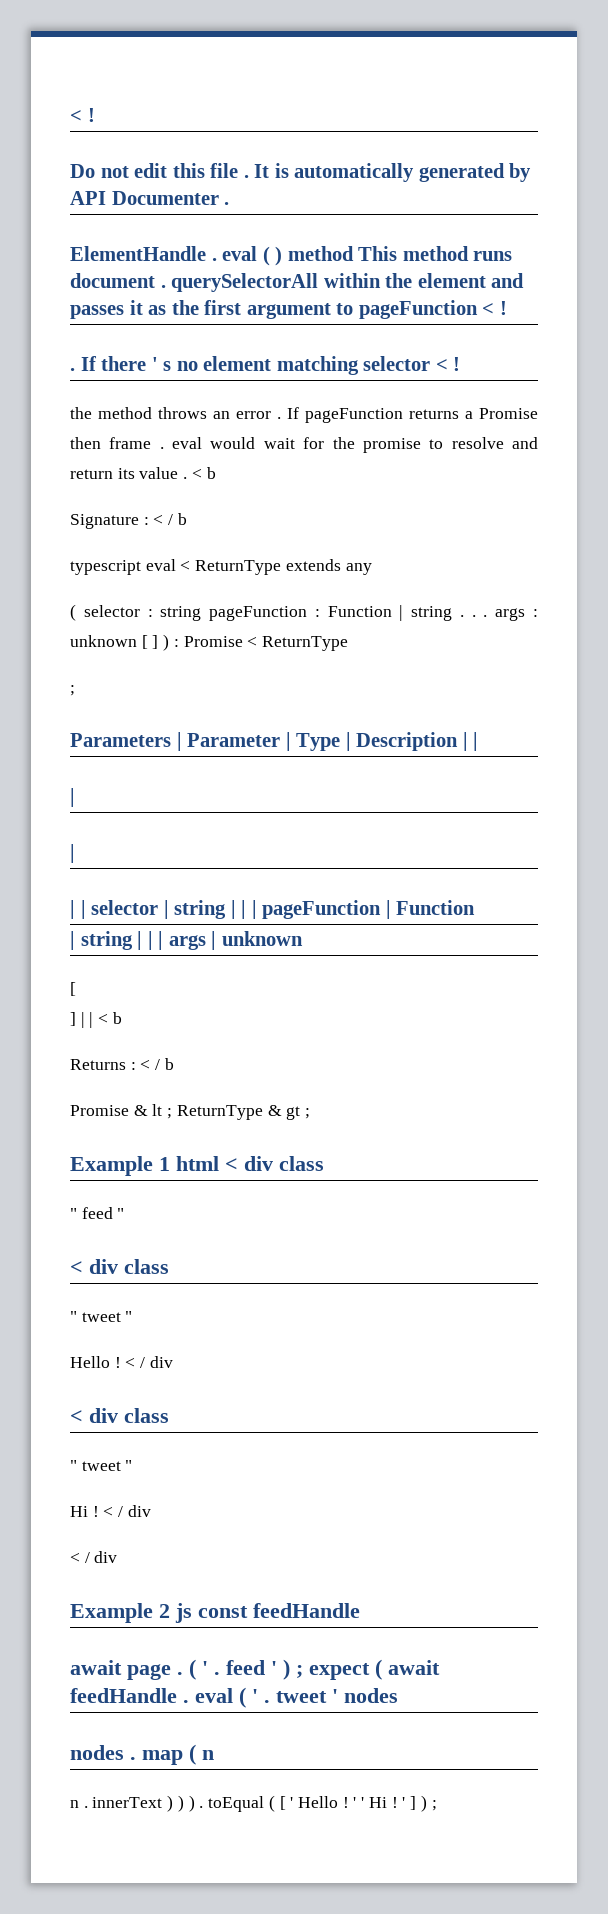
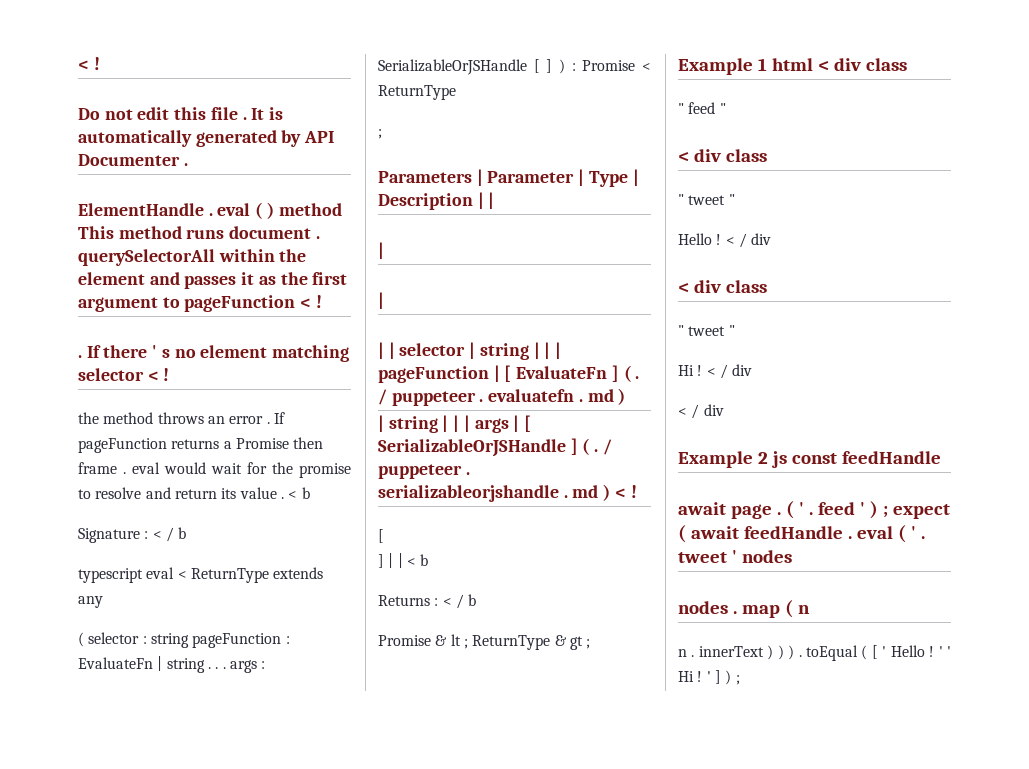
- ( selector : string pageFunction : Function | string . . . args : unknown [ ] ) : Promise < ReturnType
+ ( selector : string pageFunction : EvaluateFn | string . . . args : SerializableOrJSHandle [ ] ) : Promise < ReturnType
- | | selector | string | | | pageFunction | Function
+ | | selector | string | | | pageFunction | [ EvaluateFn ] ( . / puppeteer . evaluatefn . md )
- | string | | | args | unknown
+ | string | | | args | [ SerializableOrJSHandle ] ( . / puppeteer . serializableorjshandle . md ) < !

